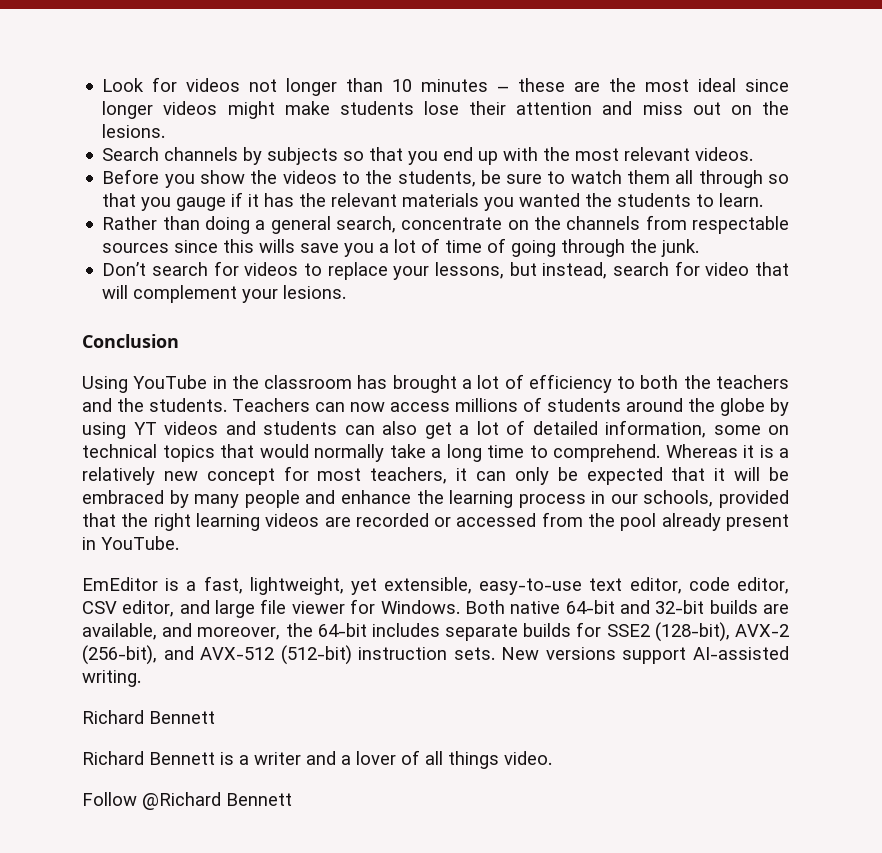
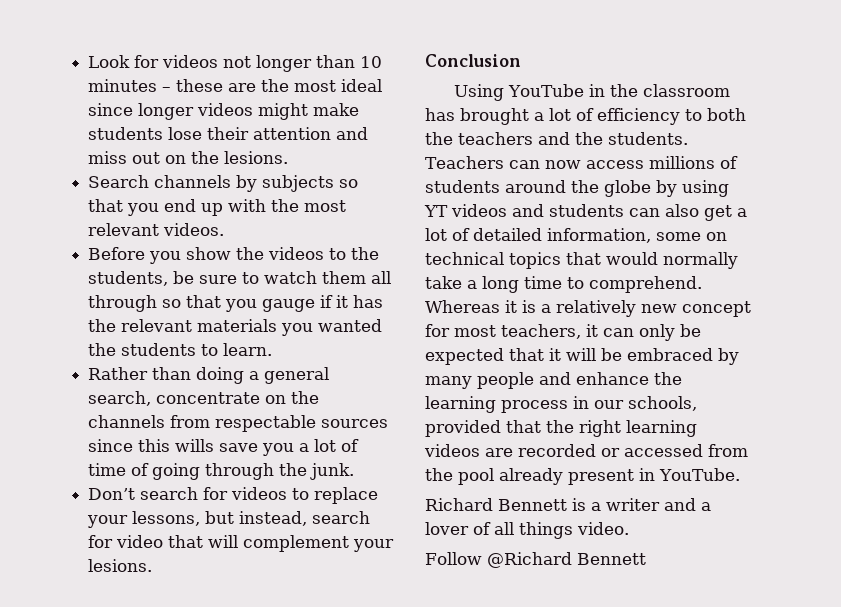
- EmEditor is a fast, lightweight, yet extensible, easy-to-use text editor, code editor, CSV editor, and large file viewer for Windows. Both native 64-bit and 32-bit builds are available, and moreover, the 64-bit includes separate builds for SSE2 (128-bit), AVX-2 (256-bit), and AVX-512 (512-bit) instruction sets. New versions support AI-assisted writing.
- Richard Bennett

